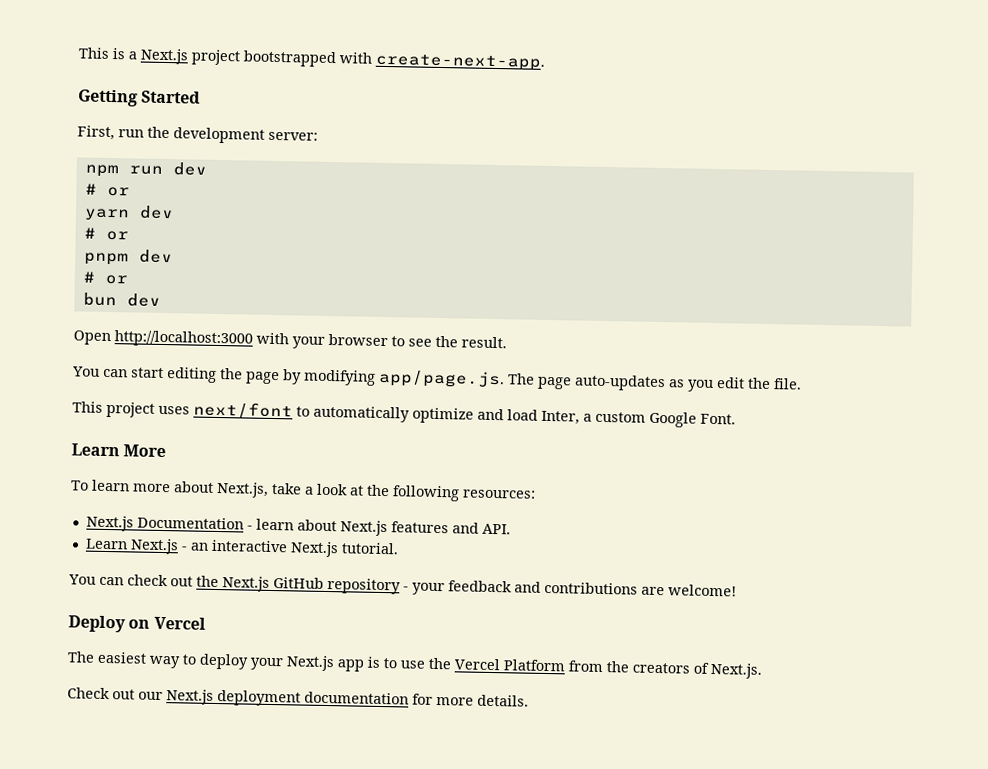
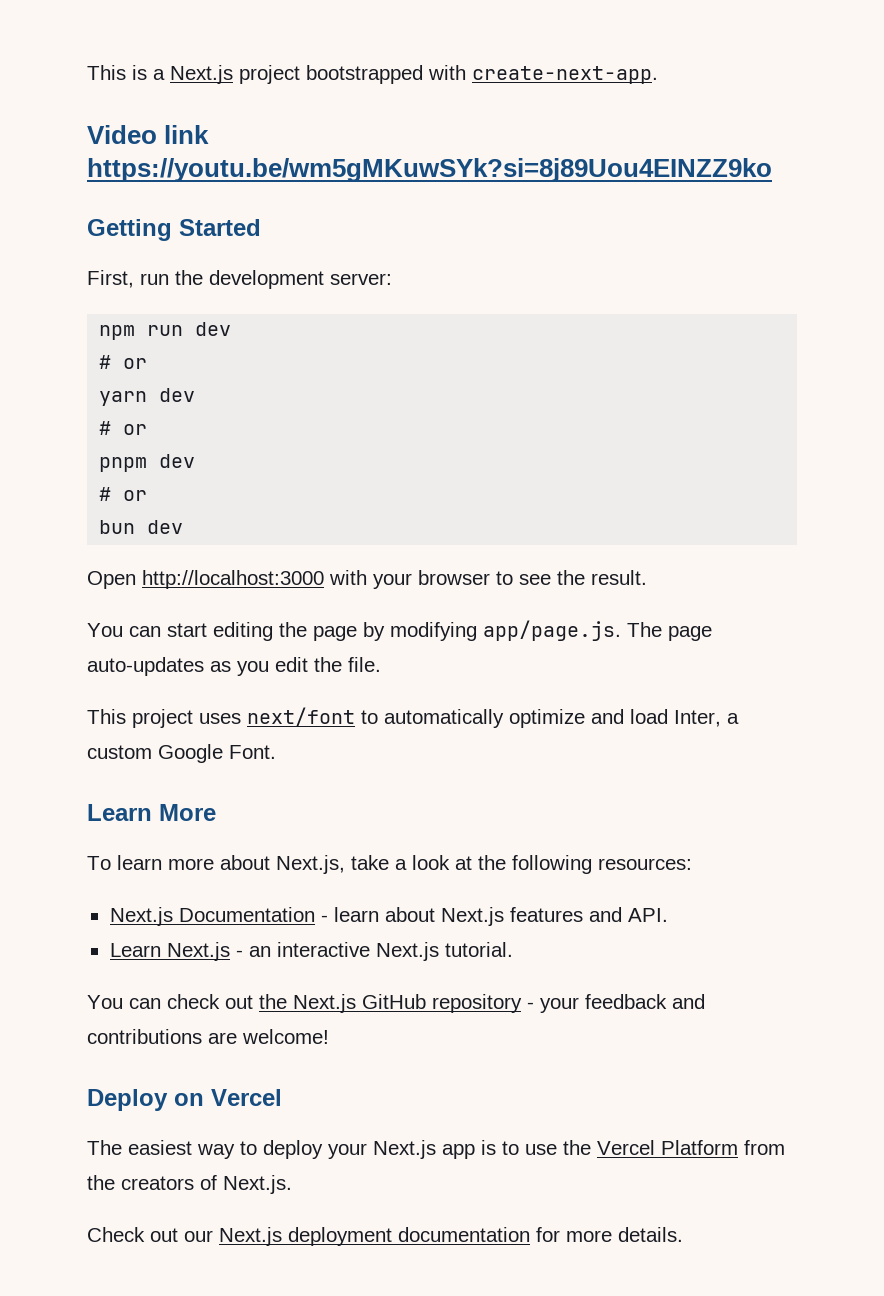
+ Video link https://youtu.be/wm5gMKuwSYk?si=8j89Uou4EINZZ9ko

